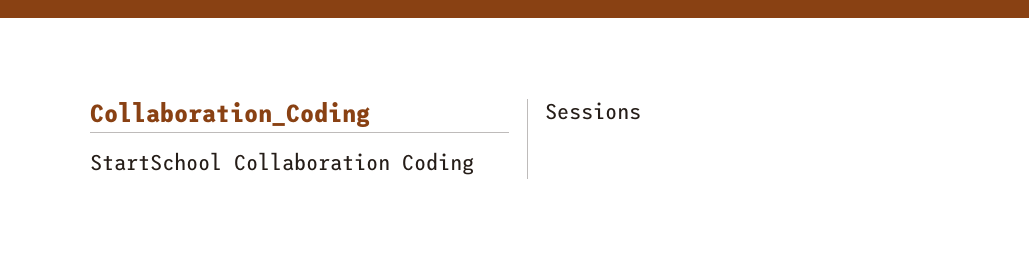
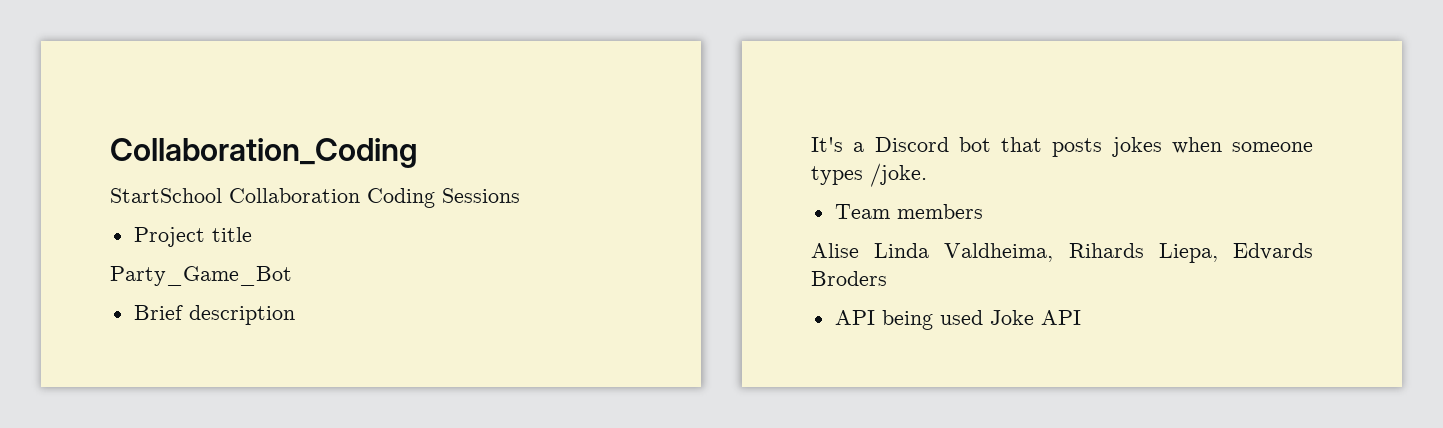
+ Project title
+ Party_Game_Bot
+ Brief description
+ It's a Discord bot that posts jokes when someone types /joke.
+ Team members
+ Alise Linda Valdheima, Rihards Liepa, Edvards Broders
+ API being used Joke API

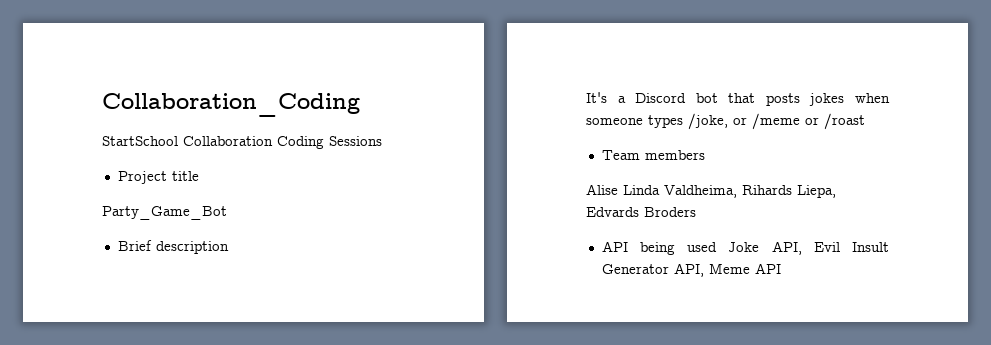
- It's a Discord bot that posts jokes when someone types /joke.
+ It's a Discord bot that posts jokes when someone types /joke, or /meme or /roast
- API being used Joke API
+ API being used Joke API, Evil Insult Generator API, Meme API

